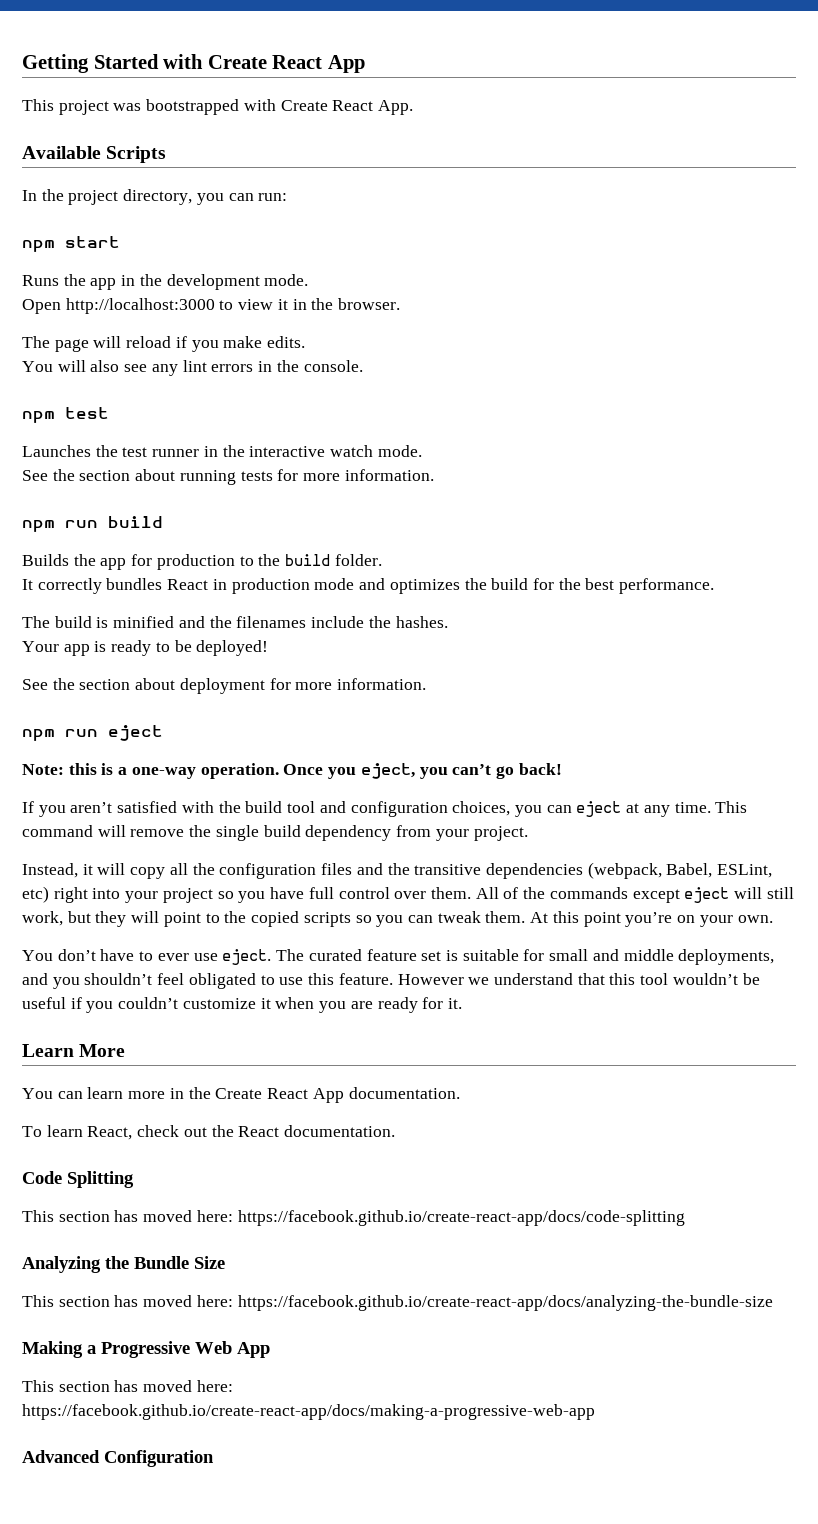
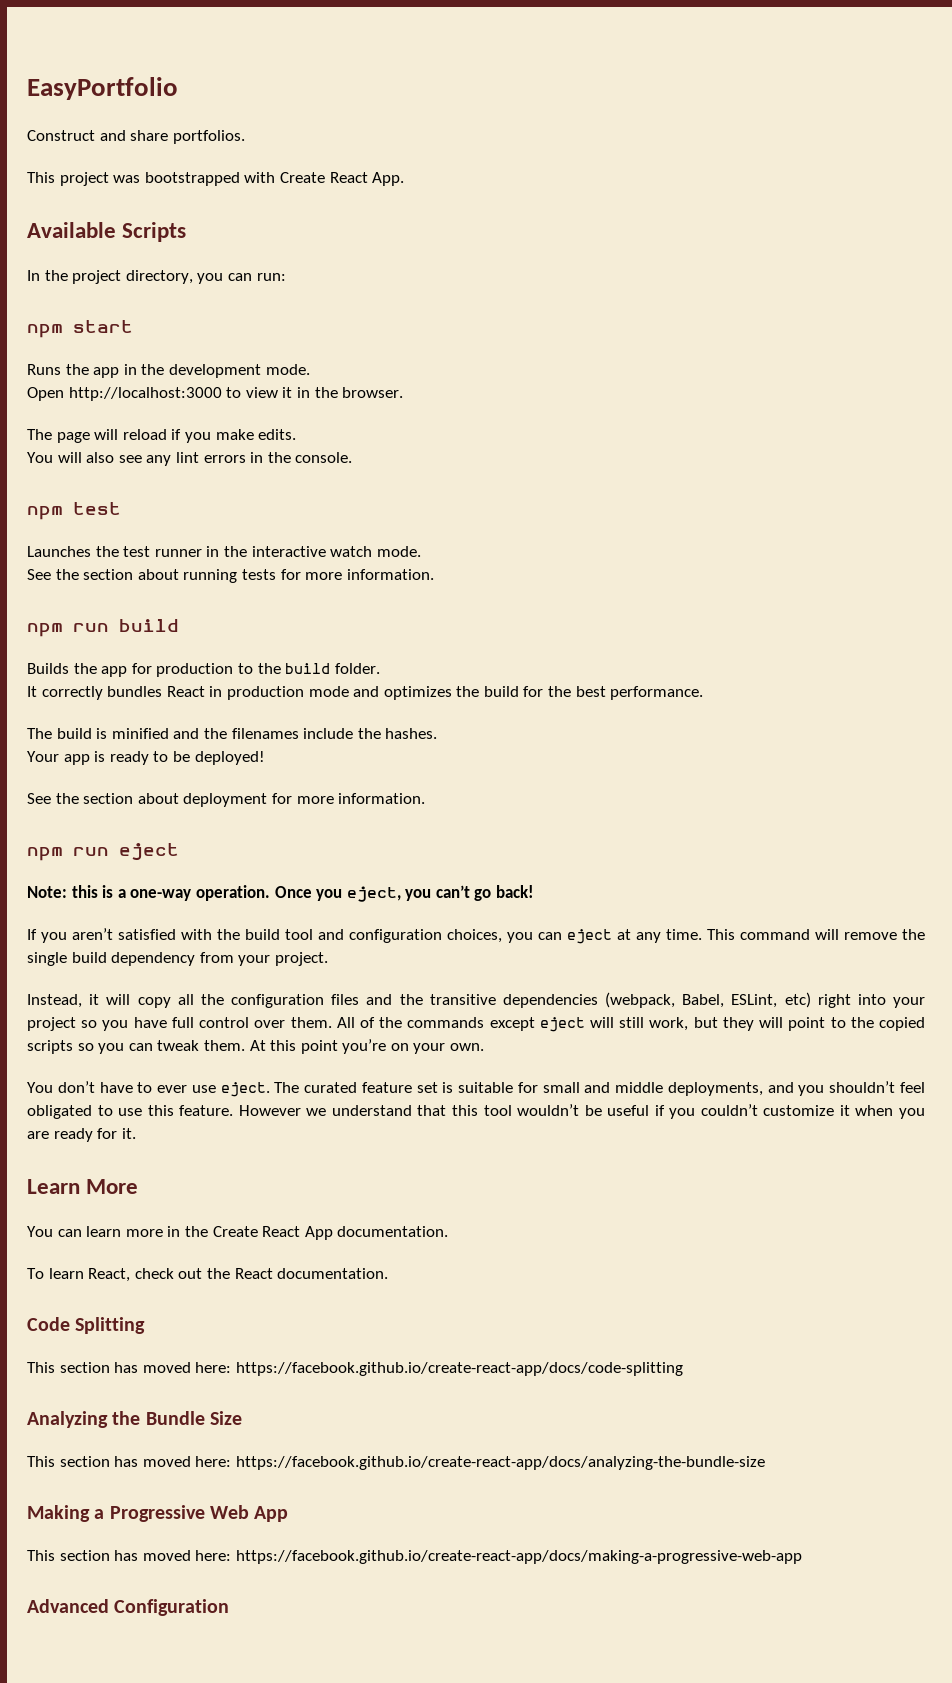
- Getting Started with Create React App
+ EasyPortfolio
+ Construct and share portfolios.

